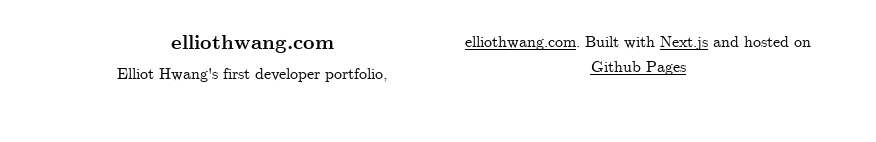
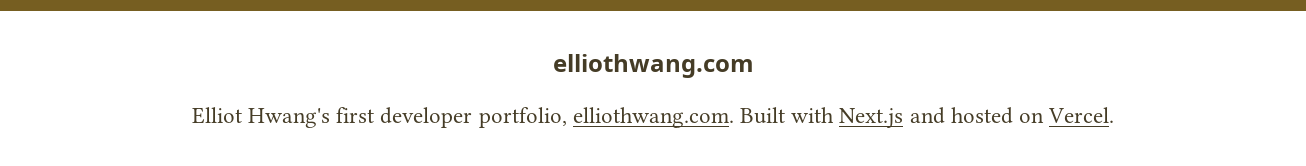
- Elliot Hwang's first developer portfolio, elliothwang.com. Built with Next.js and hosted on Github Pages
+ Elliot Hwang's first developer portfolio, elliothwang.com. Built with Next.js and hosted on Vercel.

